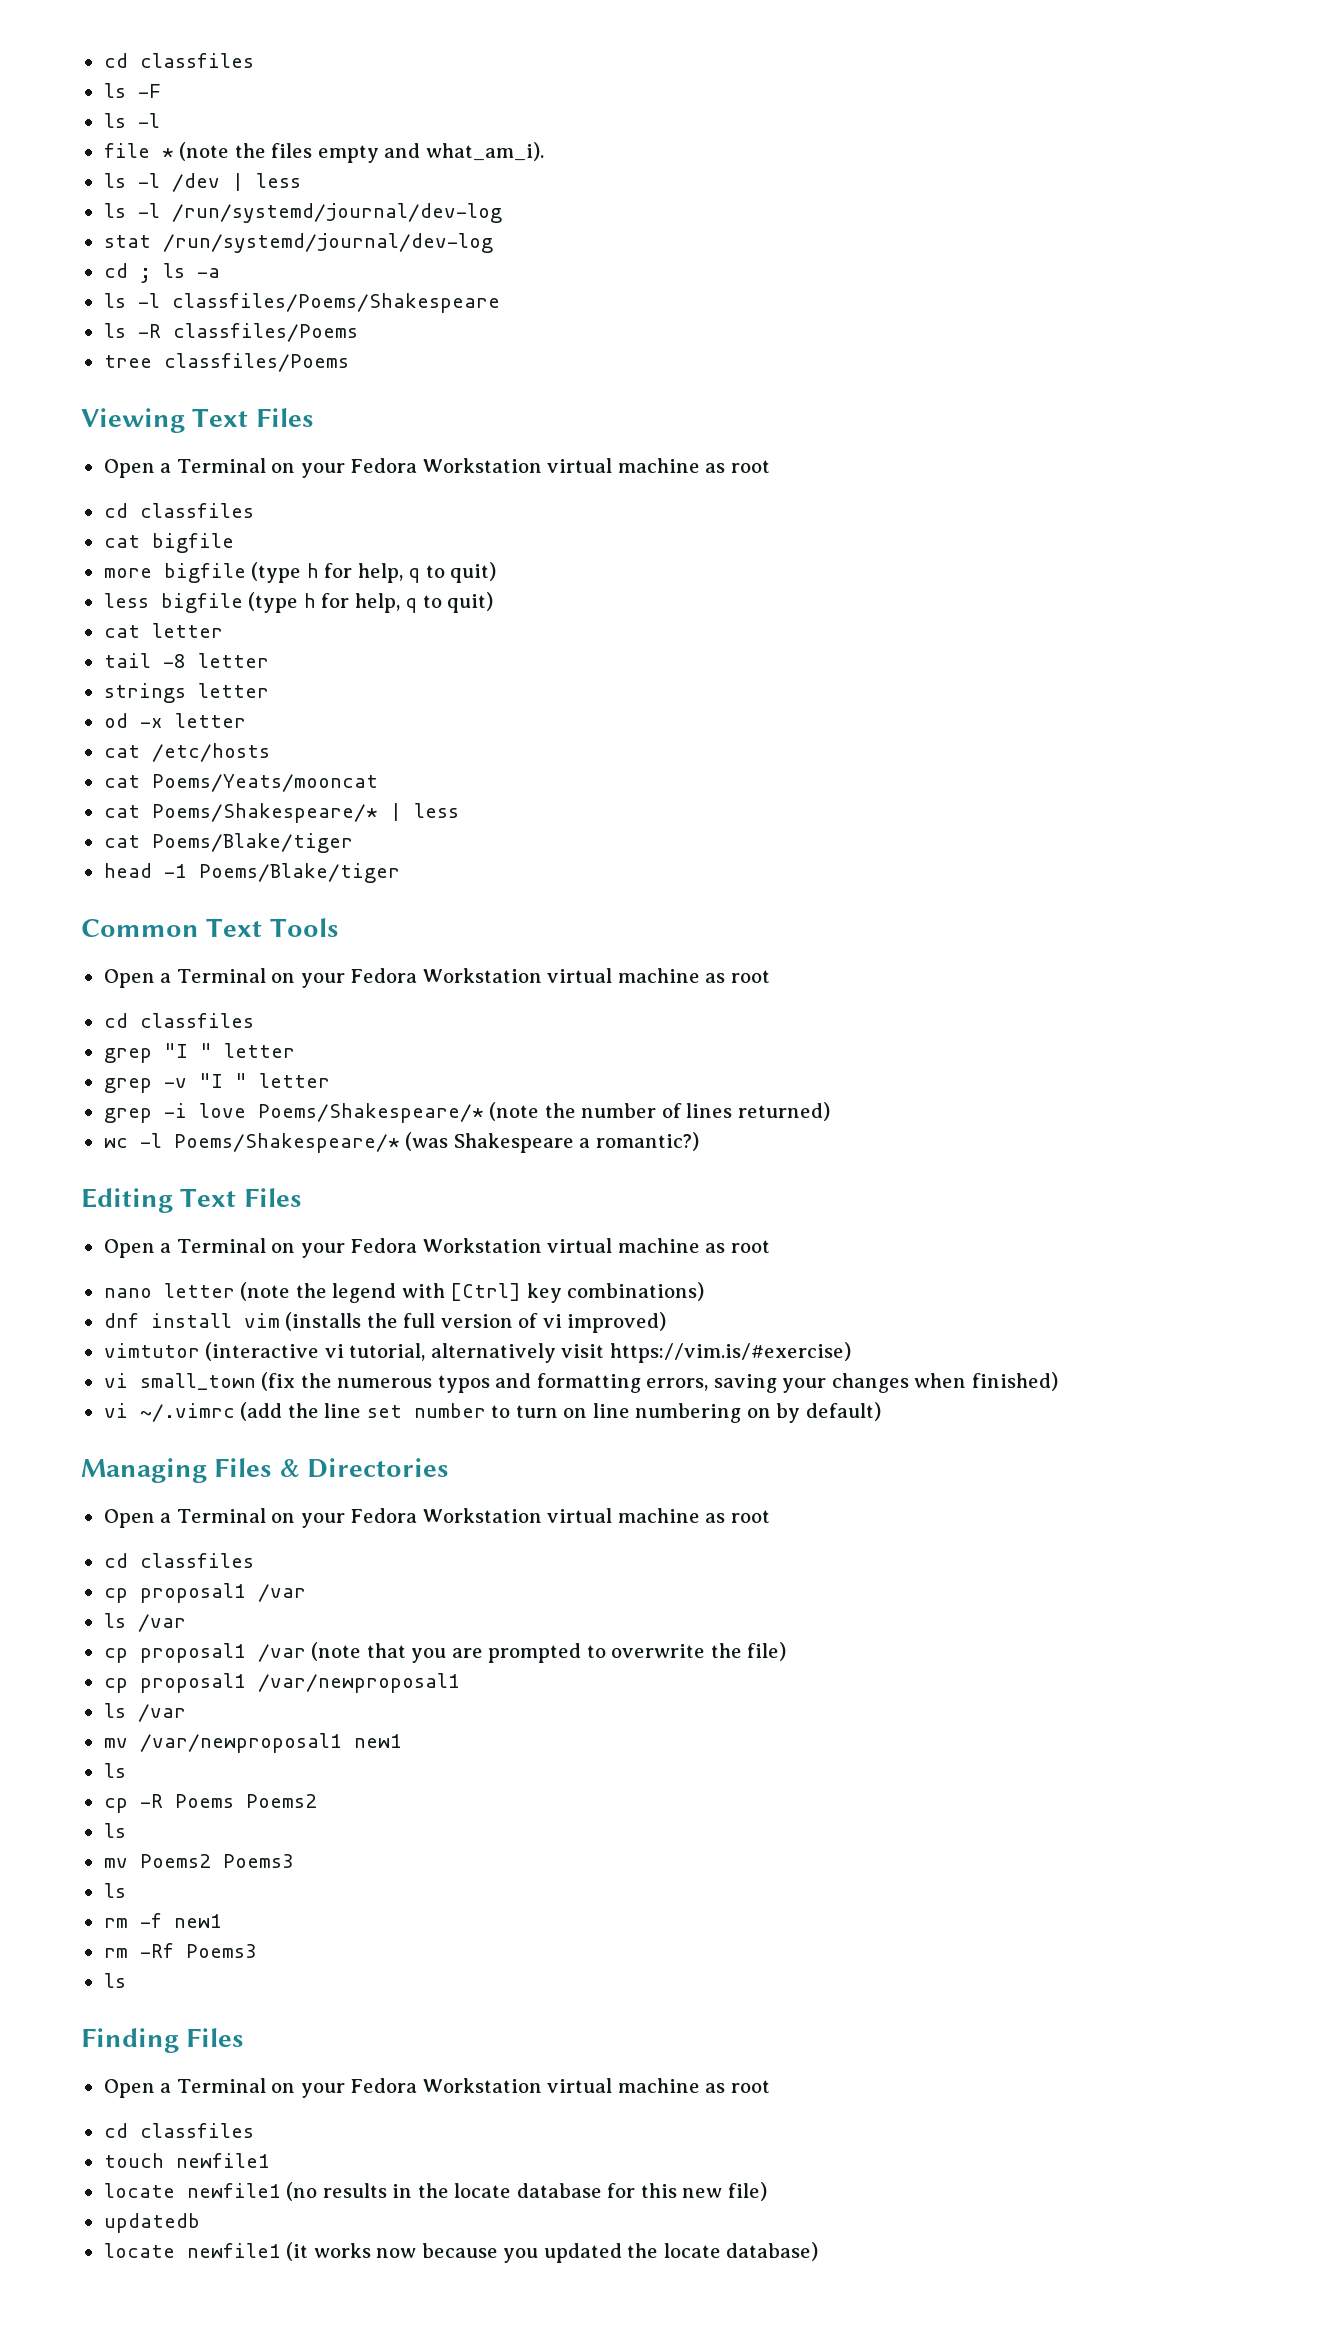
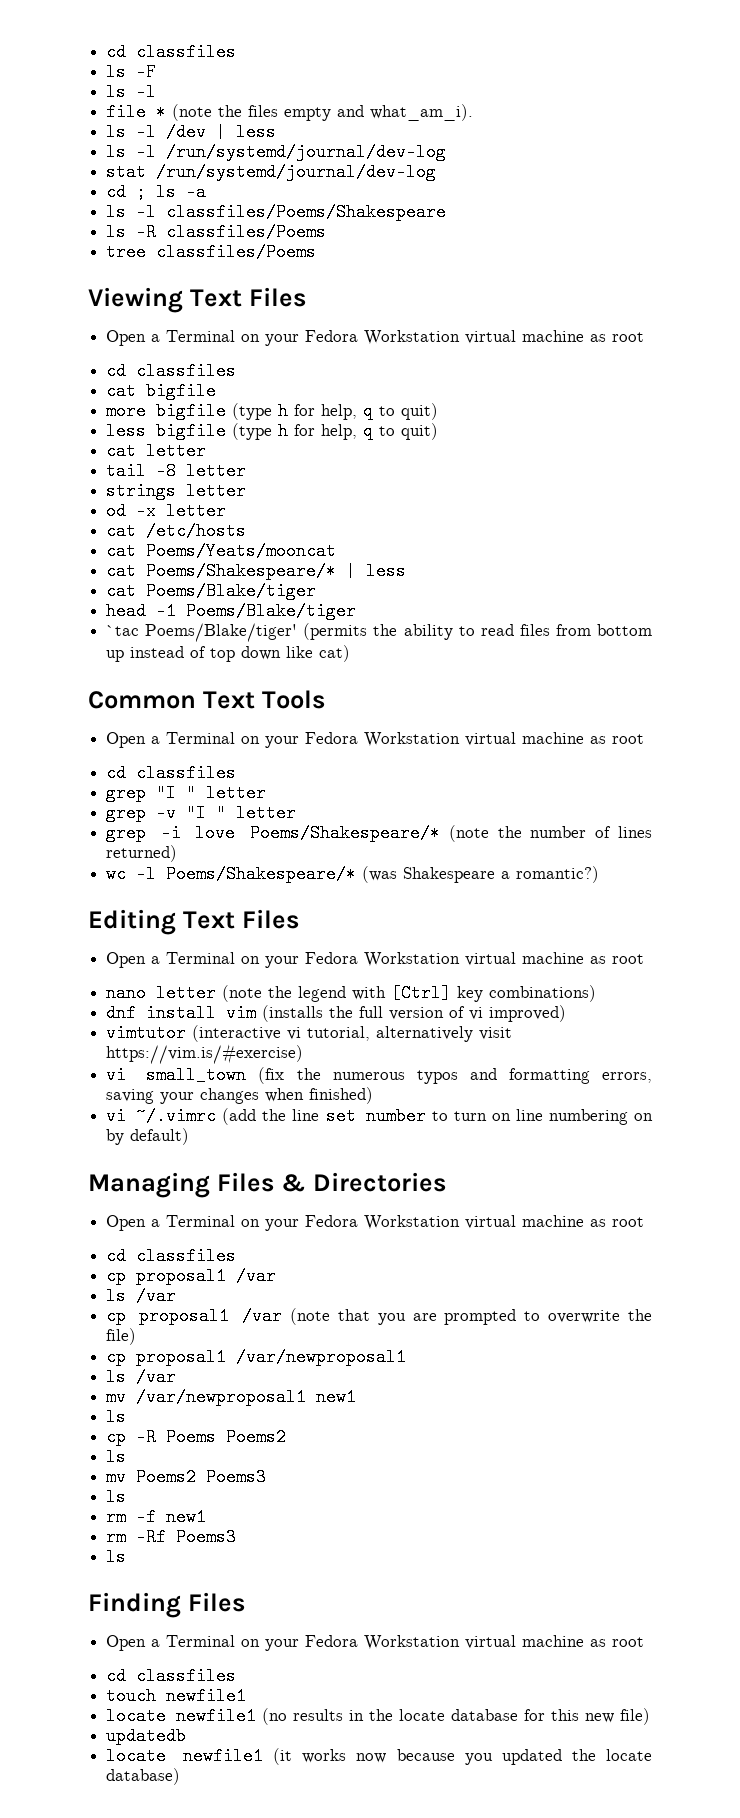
+ `tac Poems/Blake/tiger' (permits the ability to read files from bottom up instead of top down like cat)

